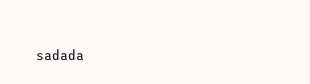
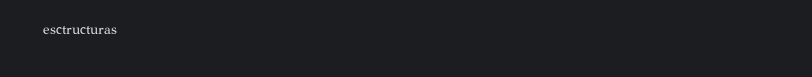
- sadada
+ esctructuras

